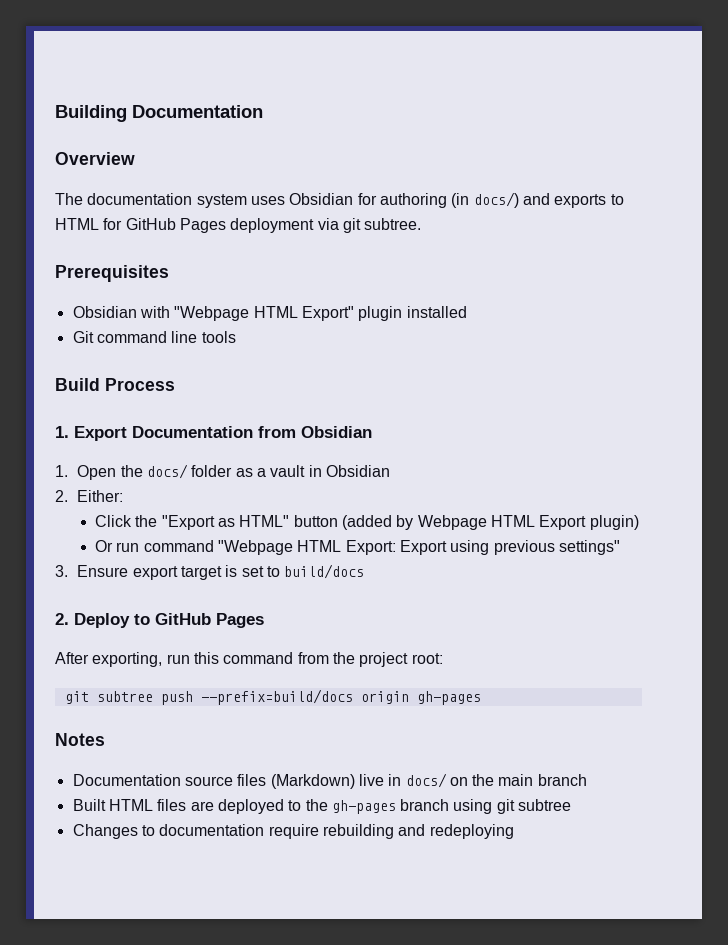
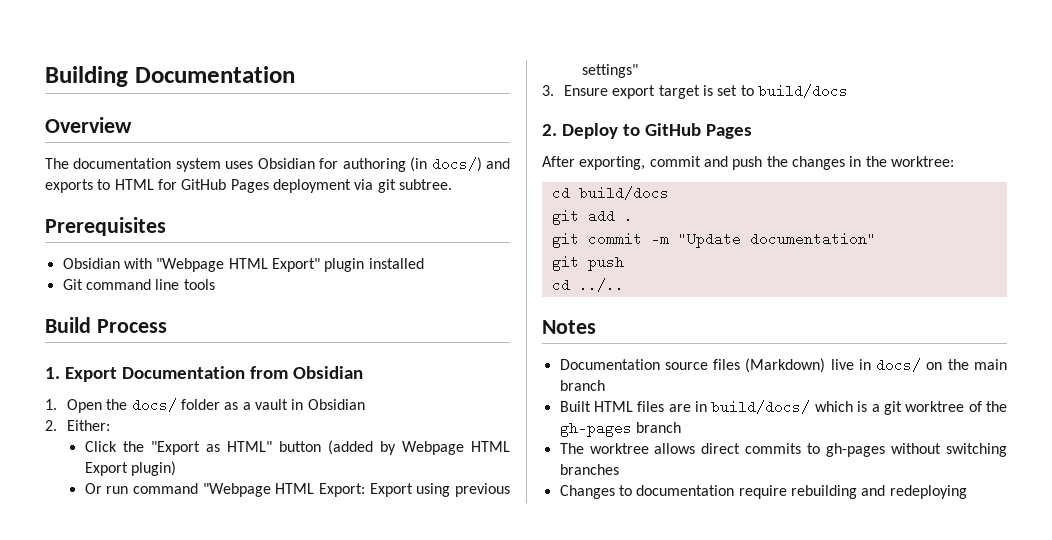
- After exporting, run this command from the project root:
- git subtree push --prefix=build/docs origin gh-pages
+ After exporting, commit and push the changes in the worktree:
+ cd build/docs
+ git add .
+ git commit -m "Update documentation"
+ git push
+ cd ../..
- Built HTML files are deployed to the gh-pages branch using git subtree
+ Built HTML files are in build/docs/ which is a git worktree of the gh-pages branch
+ The worktree allows direct commits to gh-pages without switching branches

